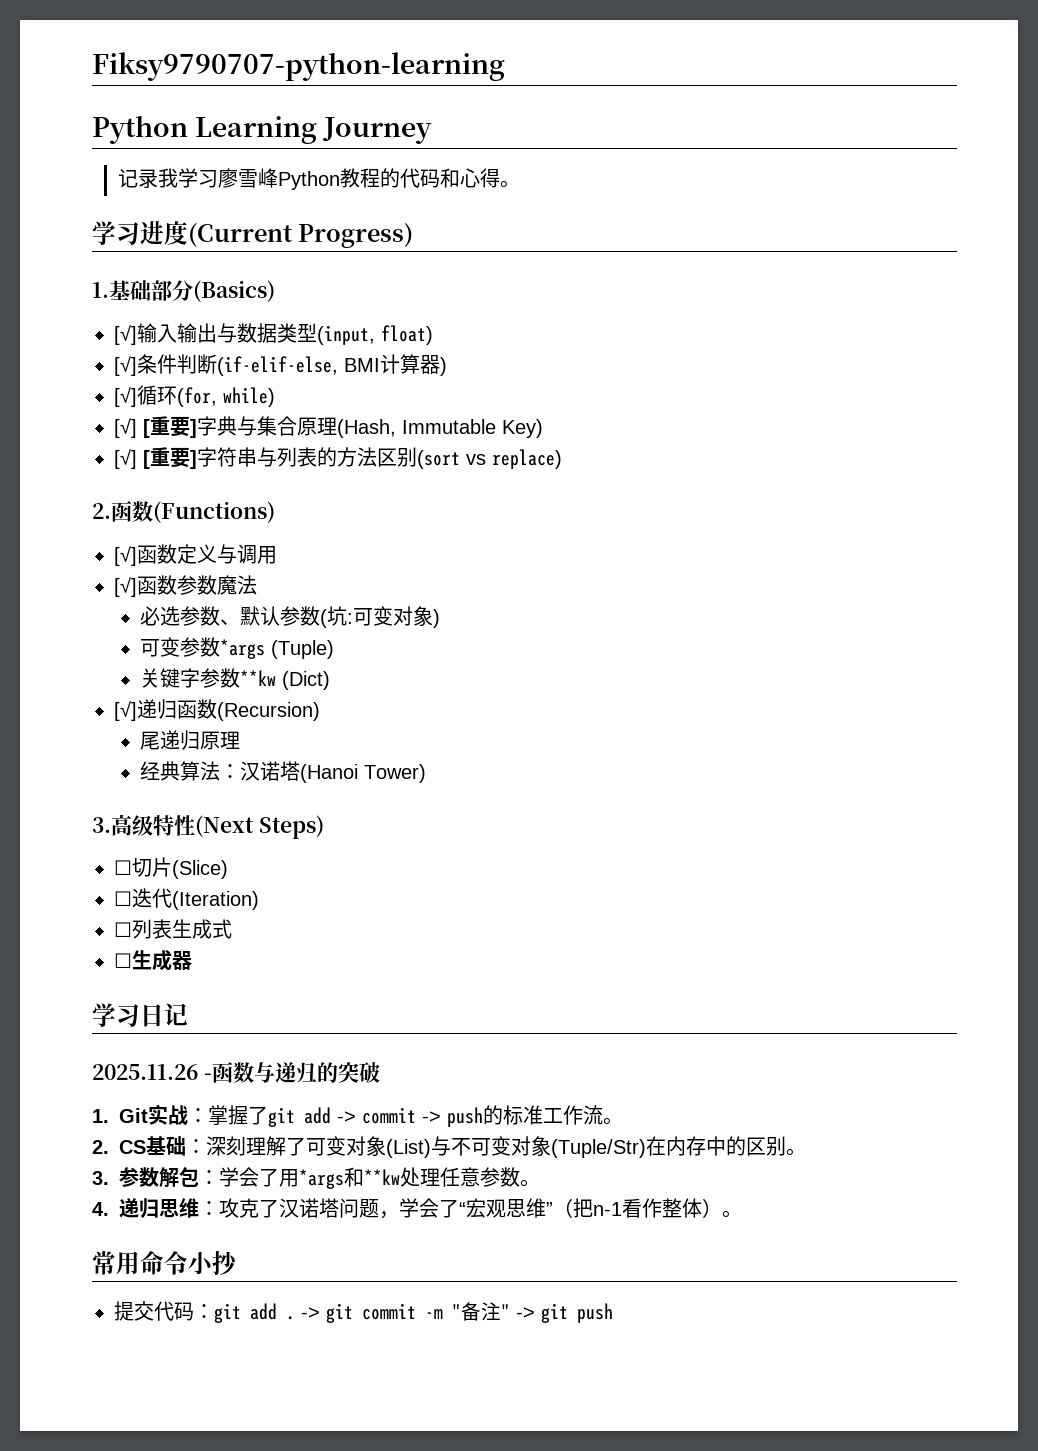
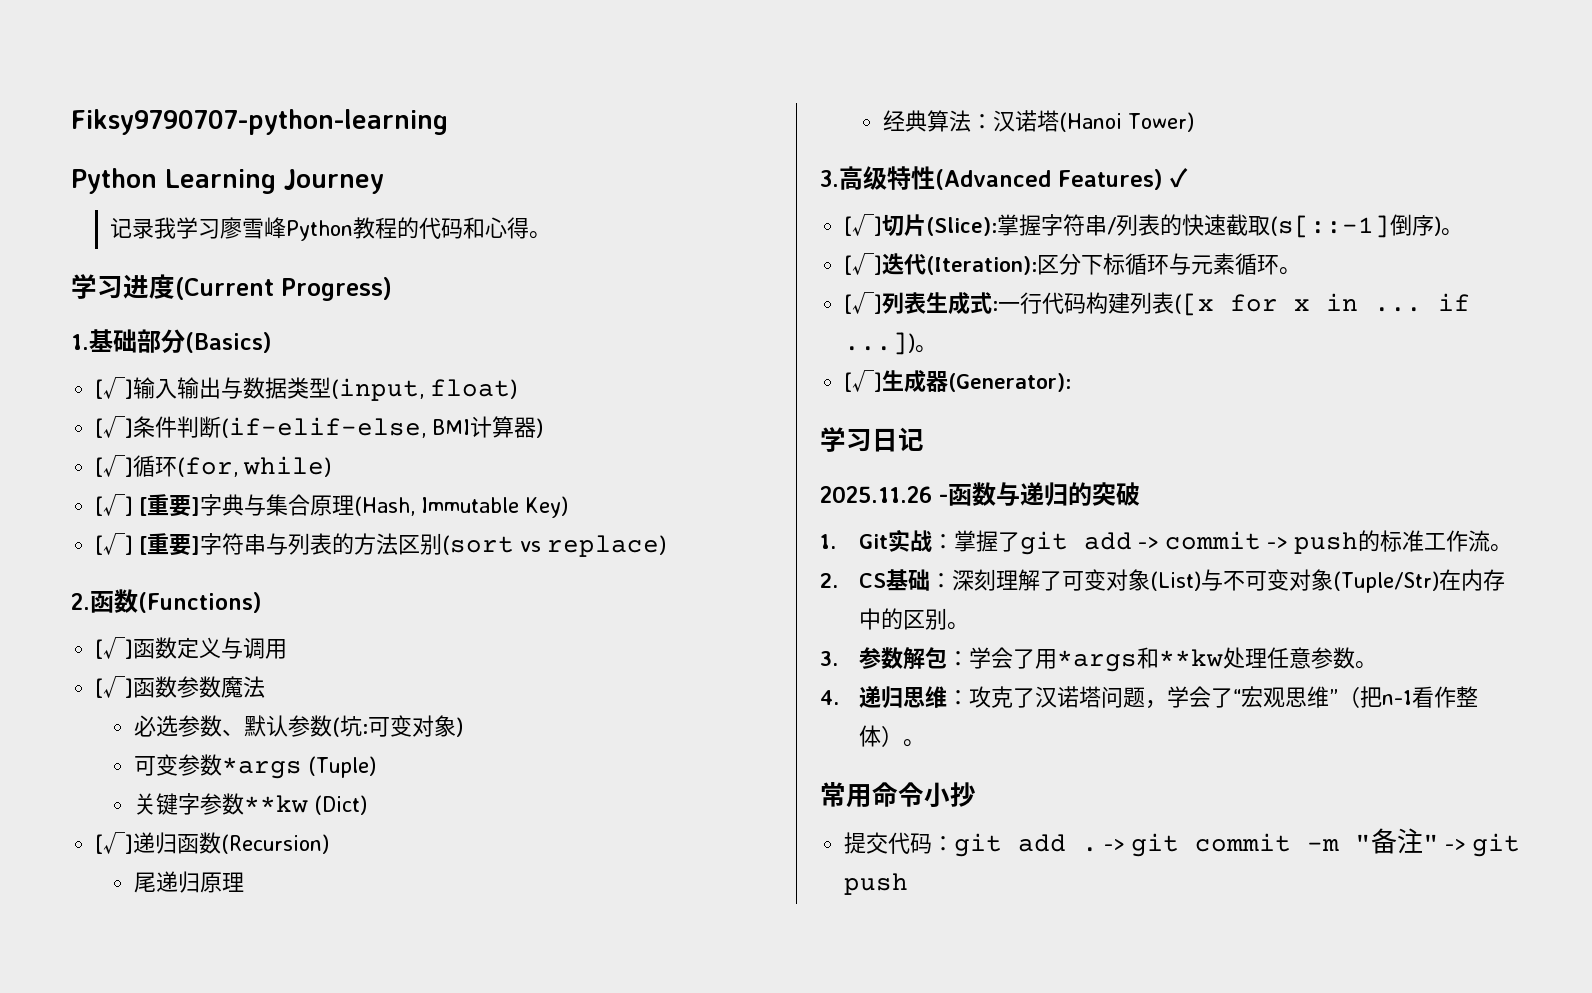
- 3.高级特性(Next Steps)
- ☐切片(Slice)
- ☐迭代(Iteration)
- ☐列表生成式
- ☐生成器
+ 3.高级特性(Advanced Features) ✓
+ [√]切片(Slice):掌握字符串/列表的快速截取(s[::-1]倒序)。
+ [√]迭代(Iteration):区分下标循环与元素循环。
+ [√]列表生成式:一行代码构建列表([x for x in ... if ...])。
+ [√]生成器(Generator):

